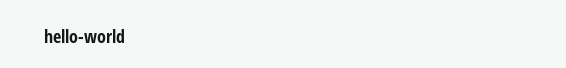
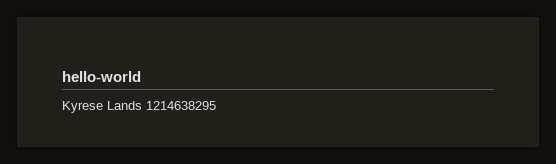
+ Kyrese Lands 1214638295

